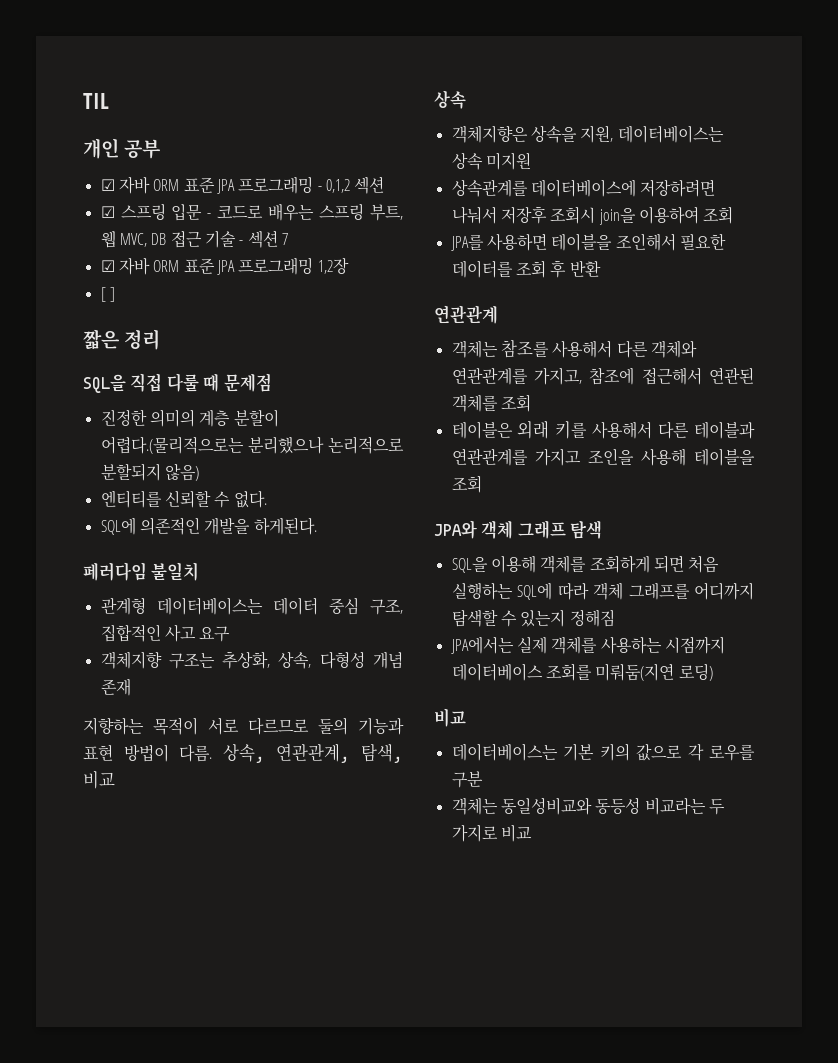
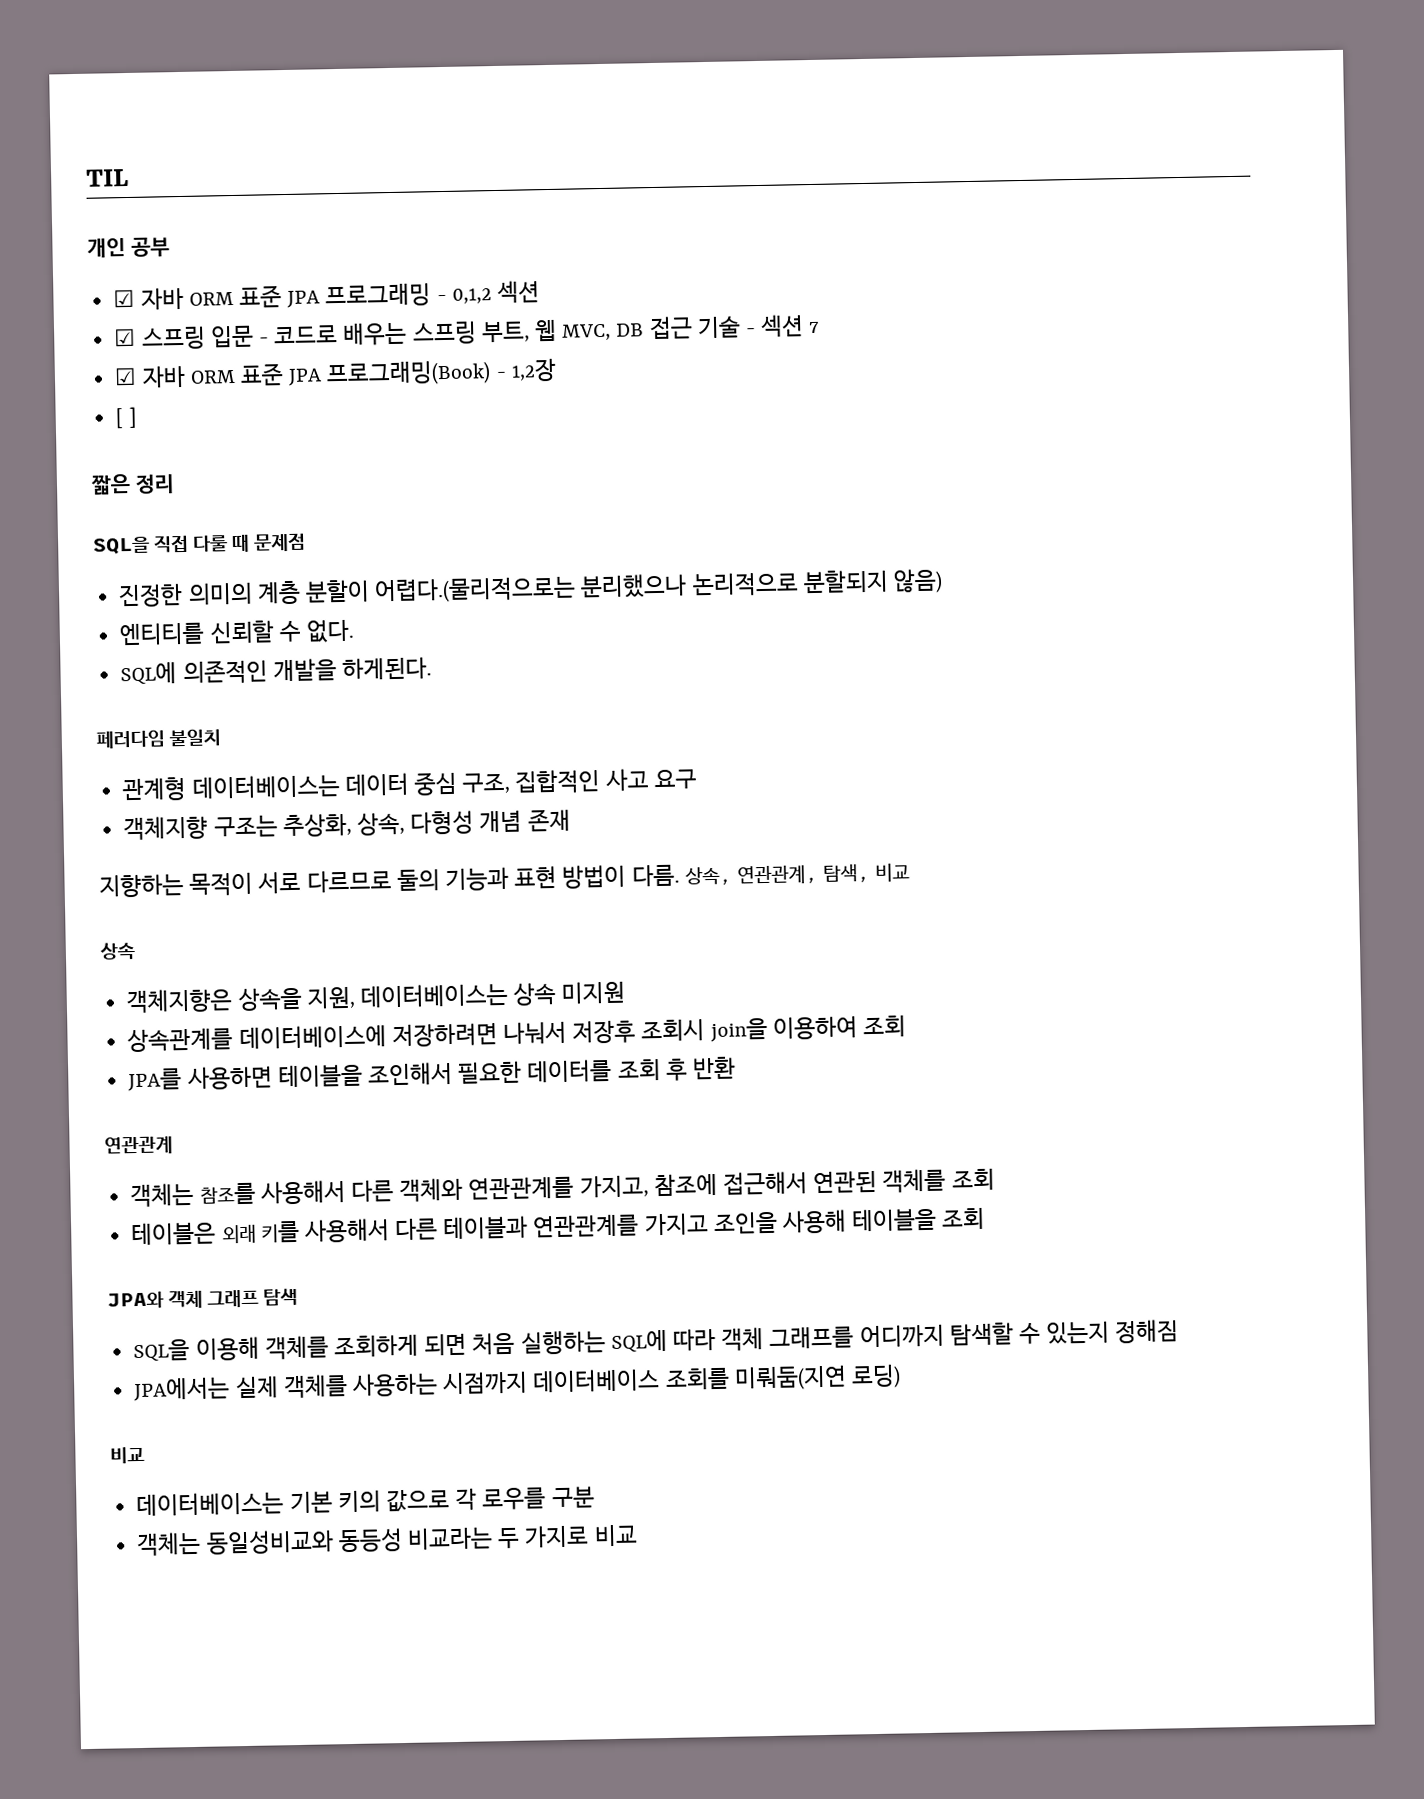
- ☑ 자바 ORM 표준 JPA 프로그래밍 1,2장
+ ☑ 자바 ORM 표준 JPA 프로그래밍(Book) - 1,2장

